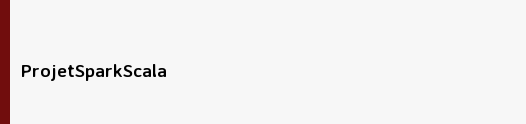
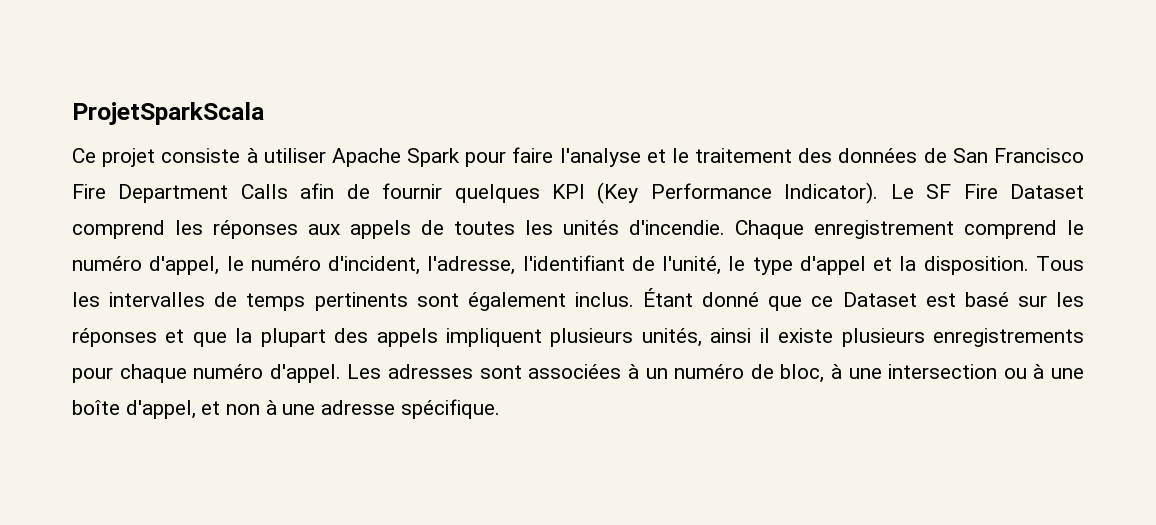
+ Ce projet consiste à utiliser Apache Spark pour faire l'analyse et le traitement des données de San Francisco Fire Department Calls afin de fournir quelques KPI (Key Performance Indicator). Le SF Fire Dataset comprend les réponses aux appels de toutes les unités d'incendie. Chaque enregistrement comprend le numéro d'appel, le numéro d'incident, l'adresse, l'identifiant de l'unité, le type d'appel et la disposition. Tous les intervalles de temps pertinents sont également inclus. Étant donné que ce Dataset est basé sur les réponses et que la plupart des appels impliquent plusieurs unités, ainsi il existe plusieurs enregistrements pour chaque numéro d'appel. Les adresses sont associées à un numéro de bloc, à une intersection ou à une boîte d'appel, et non à une adresse spécifique.

